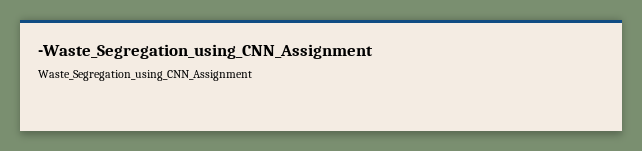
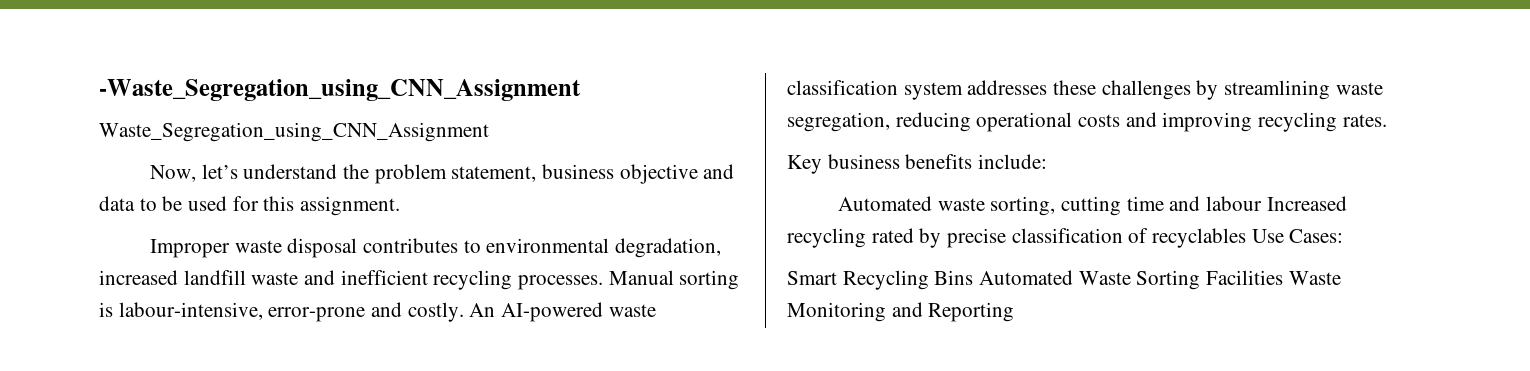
+ Now, let’s understand the problem statement, business objective and data to be used for this assignment.
+ Improper waste disposal contributes to environmental degradation, increased landfill waste and inefficient recycling processes. Manual sorting is labour-intensive, error-prone and costly. An AI-powered waste classification system addresses these challenges by streamlining waste segregation, reducing operational costs and improving recycling rates.
+ Key business benefits include:
+ Automated waste sorting, cutting time and labour Increased recycling rated by precise classification of recyclables Use Cases:
+ Smart Recycling Bins Automated Waste Sorting Facilities Waste Monitoring and Reporting

